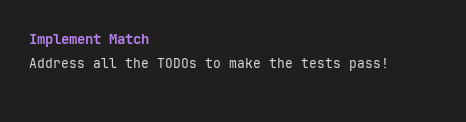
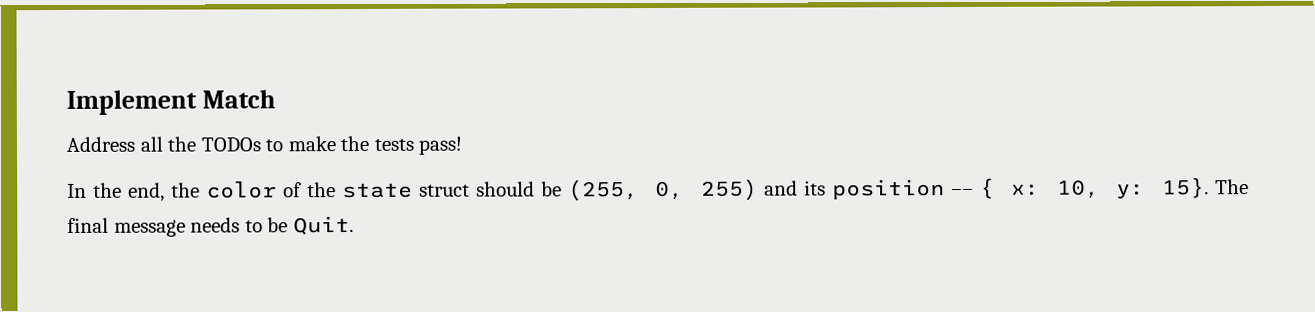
+ In the end, the color of the state struct should be (255, 0, 255) and its position –– { x: 10, y: 15}. The final message needs to be Quit.

